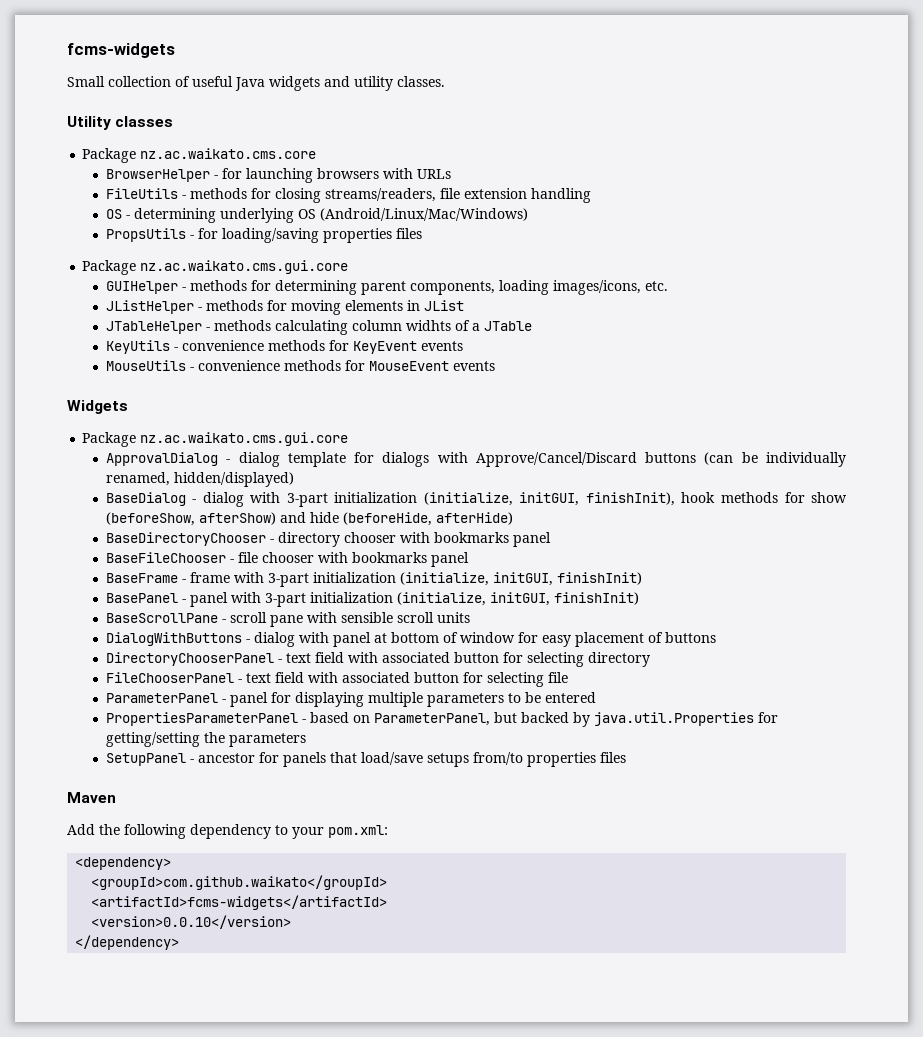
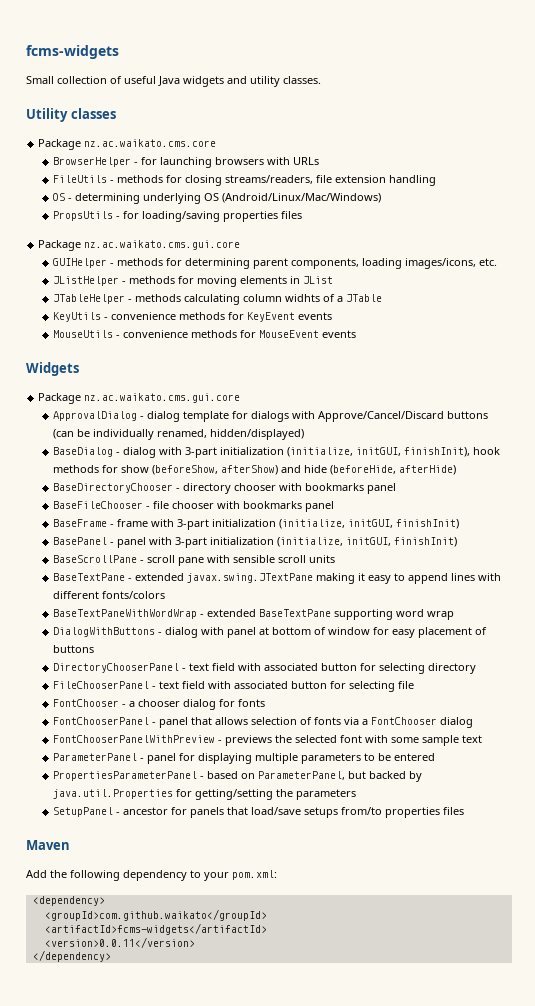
+ BaseTextPane - extended javax.swing.JTextPane making it easy to append lines with different fonts/colors
+ BaseTextPaneWithWordWrap - extended BaseTextPane supporting word wrap
+ FontChooser - a chooser dialog for fonts
+ FontChooserPanel - panel that allows selection of fonts via a FontChooser dialog
+ FontChooserPanelWithPreview - previews the selected font with some sample text
- <version>0.0.10</version>
+ <version>0.0.11</version>

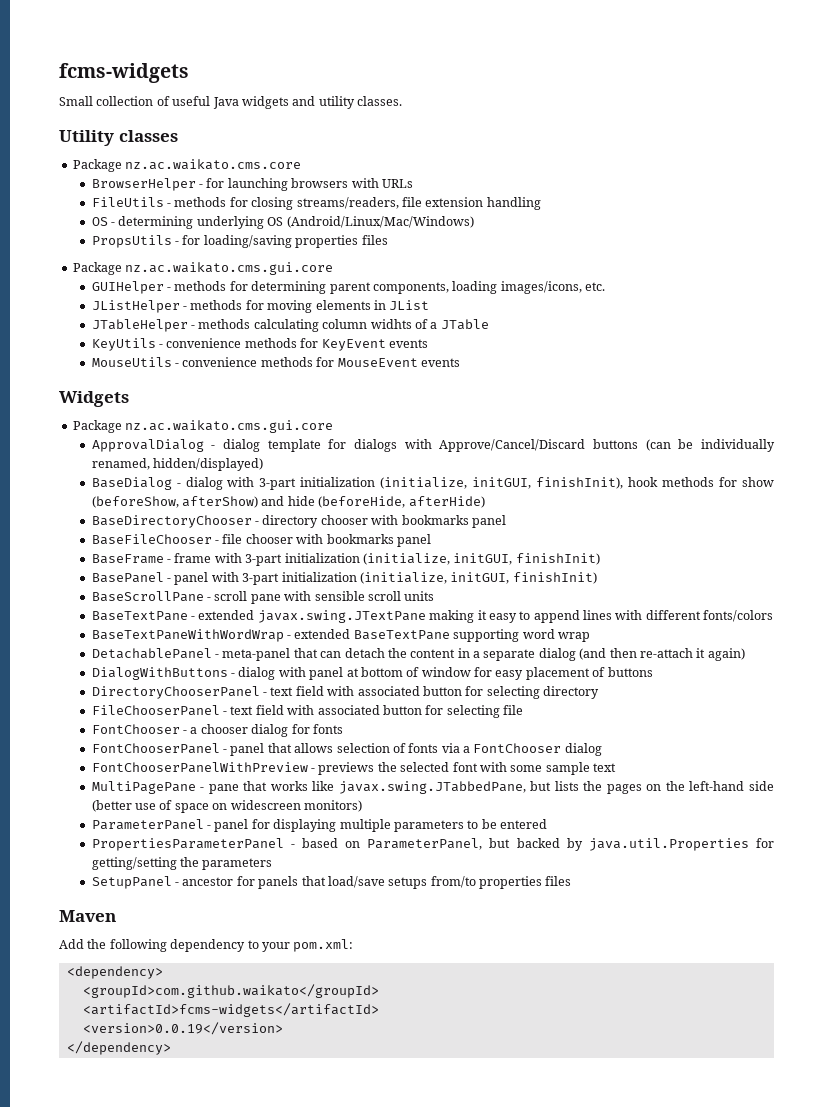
+ DetachablePanel - meta-panel that can detach the content in a separate dialog (and then re-attach it again)
+ MultiPagePane - pane that works like javax.swing.JTabbedPane, but lists the pages on the left-hand side (better use of space on widescreen monitors)
- <version>0.0.11</version>
+ <version>0.0.19</version>

